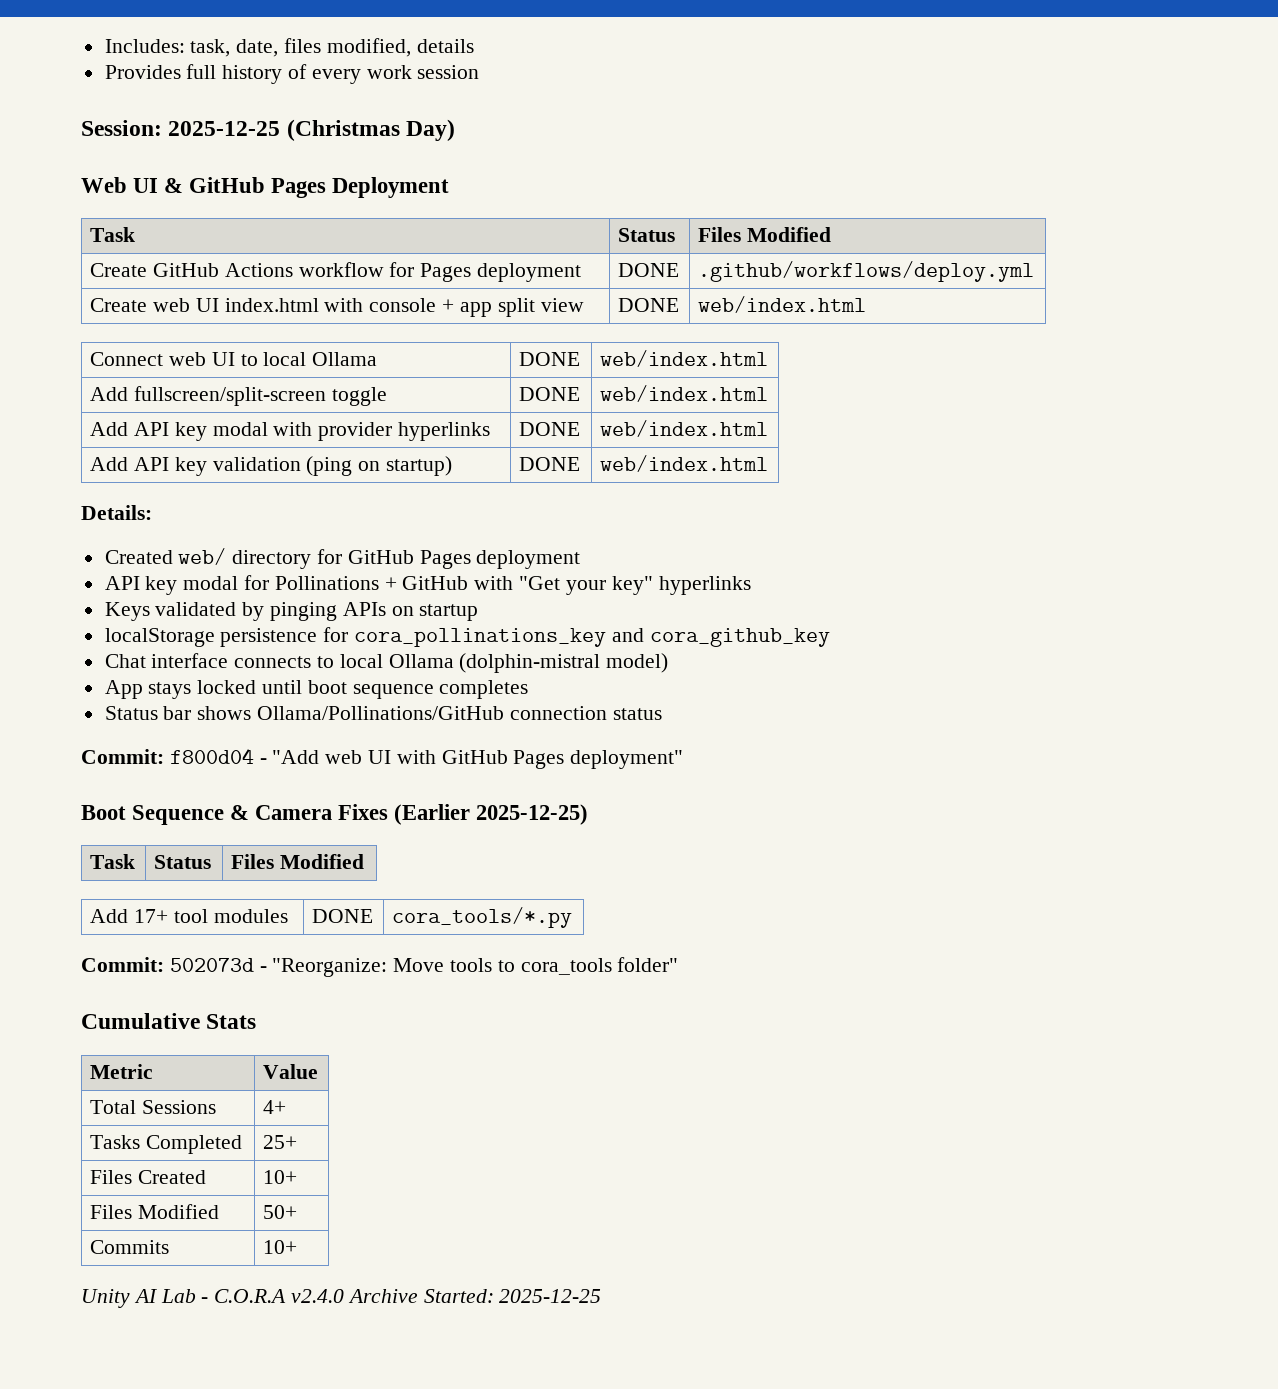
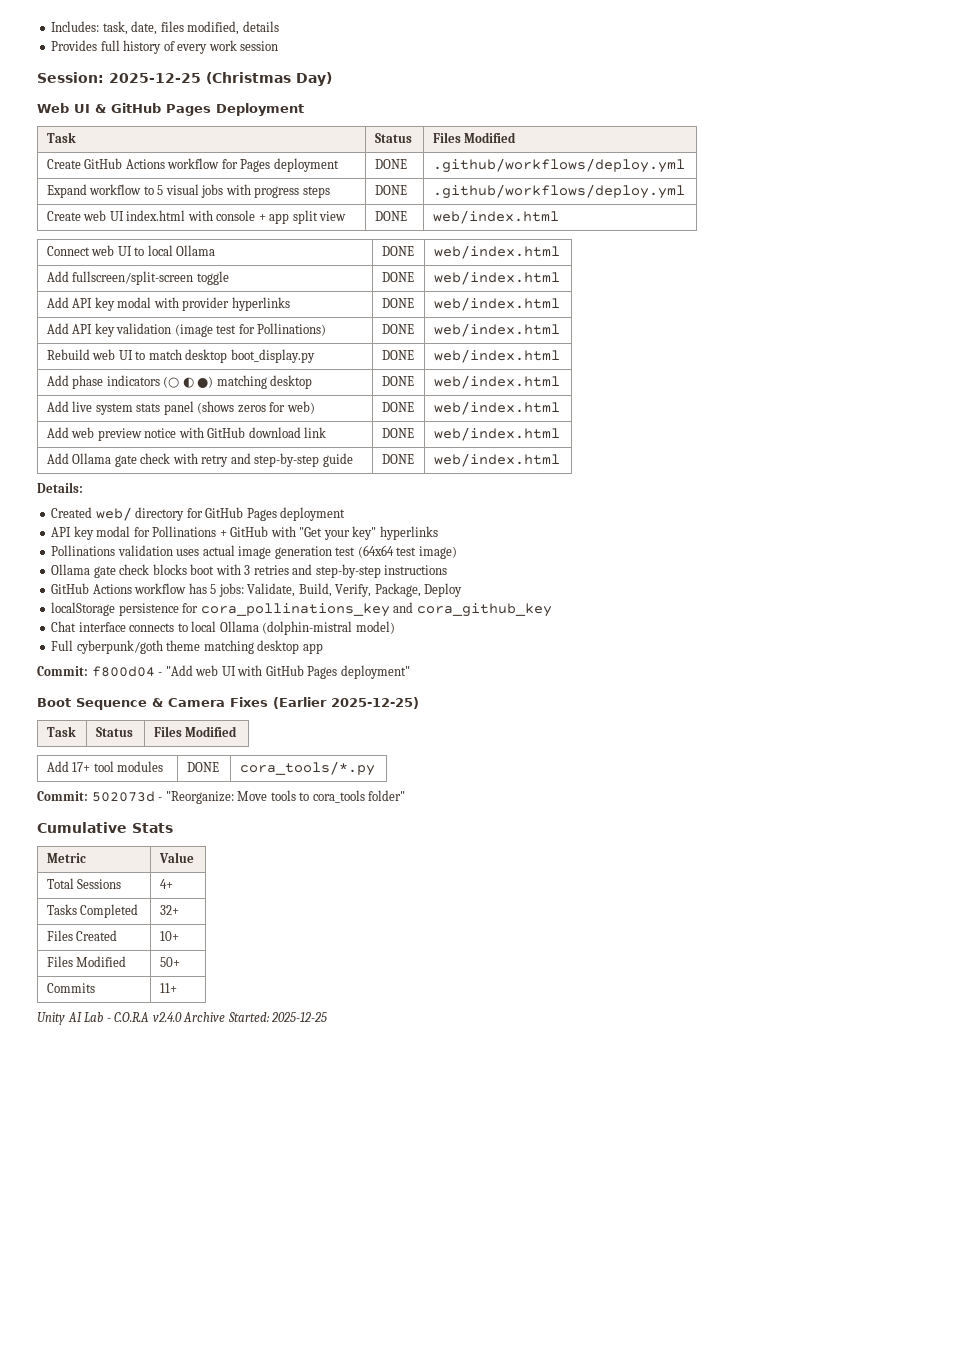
+ Expand workflow to 5 visual jobs with progress steps | DONE | .github/workflows/deploy.yml
- Add API key validation (ping on startup) | DONE | web/index.html
+ Add API key validation (image test for Pollinations) | DONE | web/index.html
+ Rebuild web UI to match desktop boot_display.py | DONE | web/index.html
+ Add phase indicators (○ ◐ ●) matching desktop | DONE | web/index.html
+ Add live system stats panel (shows zeros for web) | DONE | web/index.html
+ Add web preview notice with GitHub download link | DONE | web/index.html
+ Add Ollama gate check with retry and step-by-step guide | DONE | web/index.html
- Keys validated by pinging APIs on startup
+ Pollinations validation uses actual image generation test (64x64 test image)
+ Ollama gate check blocks boot with 3 retries and step-by-step instructions
+ GitHub Actions workflow has 5 jobs: Validate, Build, Verify, Package, Deploy
- App stays locked until boot sequence completes
- Status bar shows Ollama/Pollinations/GitHub connection status
+ Full cyberpunk/goth theme matching desktop app
- Tasks Completed | 25+
+ Tasks Completed | 32+
- Commits | 10+
+ Commits | 11+

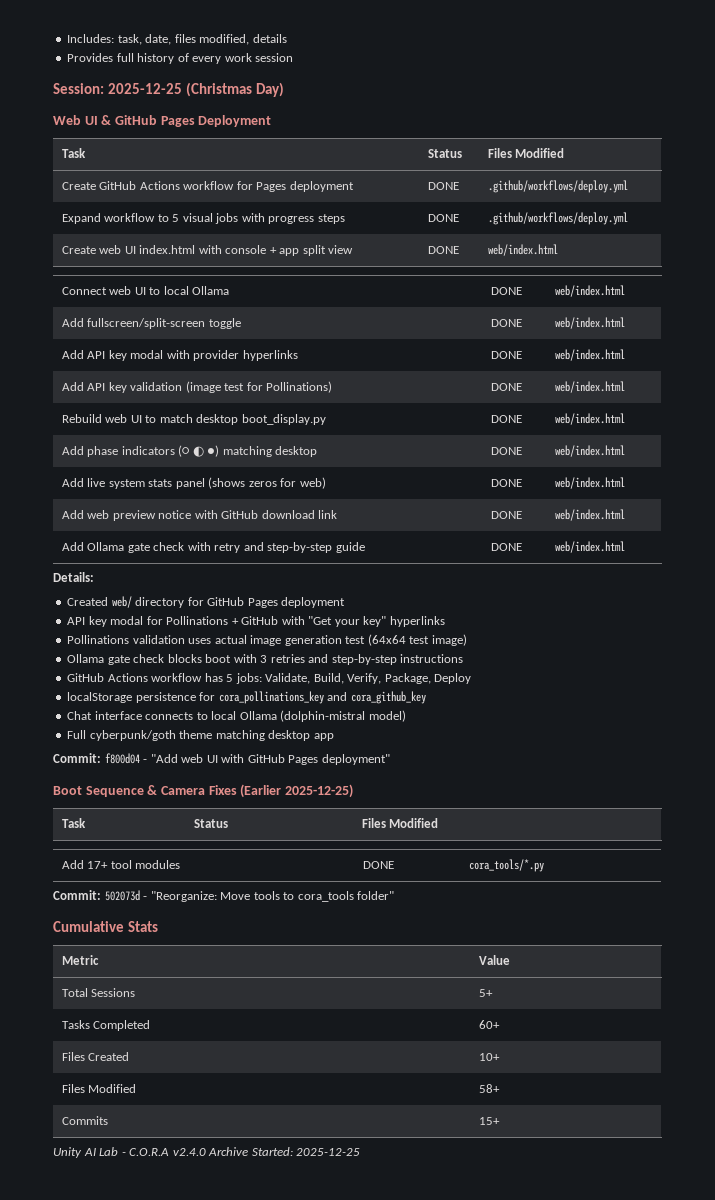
- Total Sessions | 4+
+ Total Sessions | 5+
- Tasks Completed | 32+
+ Tasks Completed | 60+
- Files Modified | 50+
+ Files Modified | 58+
- Commits | 11+
+ Commits | 15+

